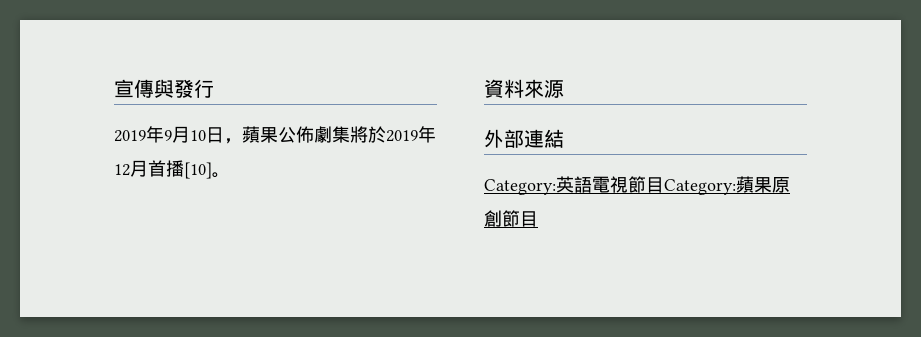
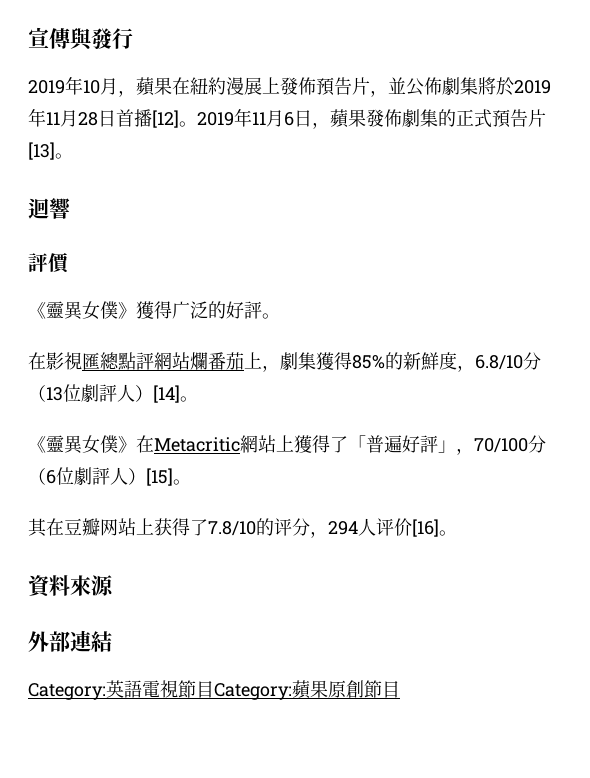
- 2019年9月10日，蘋果公佈劇集將於2019年12月首播[10]。
+ 2019年10月，蘋果在紐約漫展上發佈預告片，並公佈劇集將於2019年11月28日首播[12]。2019年11月6日，蘋果發佈劇集的正式預告片[13]。
+ 迴響
+ 評價
+ 《靈異女僕》獲得广泛的好評。
+ 在影視匯總點評網站爛番茄上，劇集獲得85%的新鮮度，6.8/10分（13位劇評人）[14]。
+ 《靈異女僕》在Metacritic網站上獲得了「普遍好評」，70/100分（6位劇評人）[15]。
+ 其在豆瓣网站上获得了7.8/10的评分，294人评价[16]。

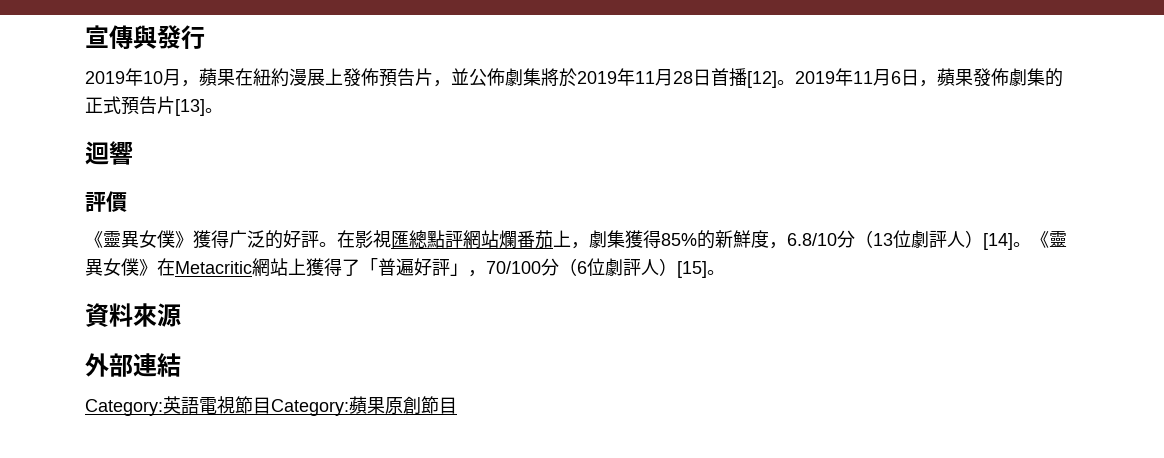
- 《靈異女僕》獲得广泛的好評。
- 在影視匯總點評網站爛番茄上，劇集獲得85%的新鮮度，6.8/10分（13位劇評人）[14]。
- 《靈異女僕》在Metacritic網站上獲得了「普遍好評」，70/100分（6位劇評人）[15]。
+ 《靈異女僕》獲得广泛的好評。在影視匯總點評網站爛番茄上，劇集獲得85%的新鮮度，6.8/10分（13位劇評人）[14]。《靈異女僕》在Metacritic網站上獲得了「普遍好評」，70/100分（6位劇評人）[15]。
- 其在豆瓣网站上获得了7.8/10的评分，294人评价[16]。

